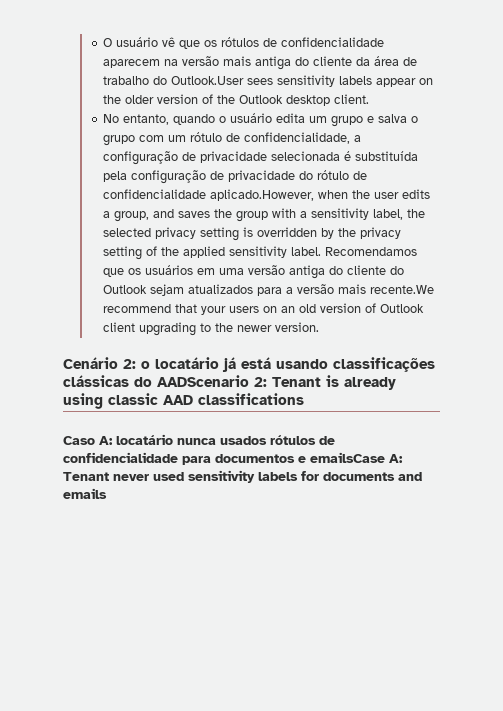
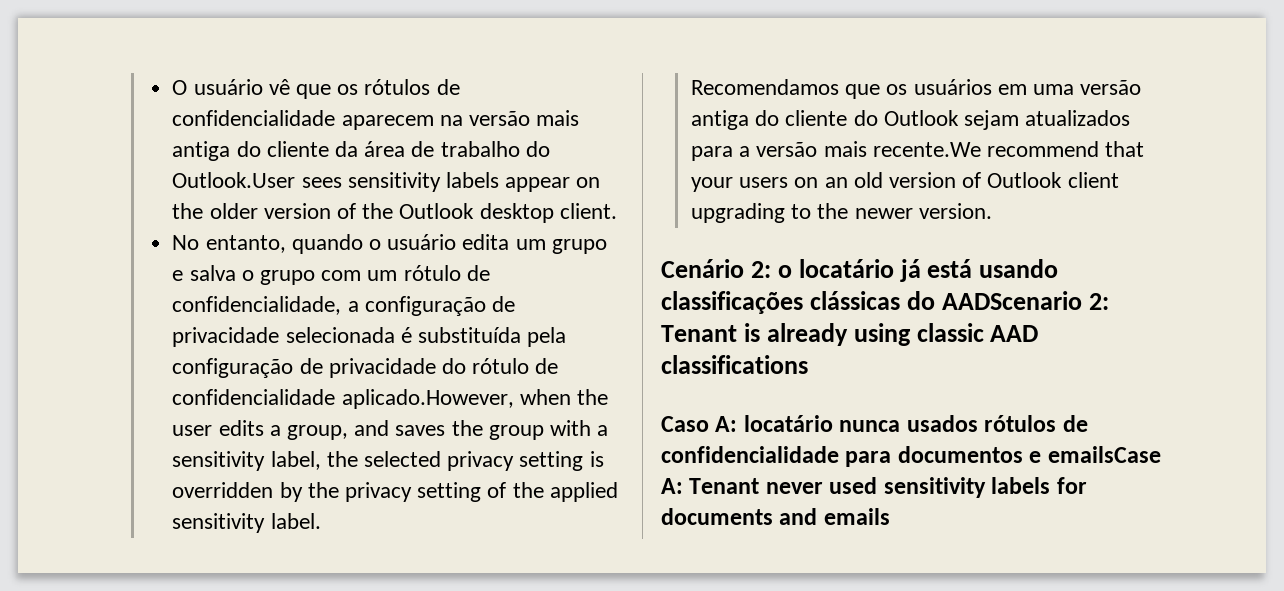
- No entanto, quando o usuário edita um grupo e salva o grupo com um rótulo de confidencialidade, a configuração de privacidade selecionada é substituída pela configuração de privacidade do rótulo de confidencialidade aplicado.However, when the user edits a group, and saves the group with a sensitivity label, the selected privacy setting is overridden by the privacy setting of the applied sensitivity label. Recomendamos que os usuários em uma versão antiga do cliente do Outlook sejam atualizados para a versão mais recente.We recommend that your users on an old version of Outlook client upgrading to the newer version.
+ No entanto, quando o usuário edita um grupo e salva o grupo com um rótulo de confidencialidade, a configuração de privacidade selecionada é substituída pela configuração de privacidade do rótulo de confidencialidade aplicado.However, when the user edits a group, and saves the group with a sensitivity label, the selected privacy setting is overridden by the privacy setting of the applied sensitivity label.
+ Recomendamos que os usuários em uma versão antiga do cliente do Outlook sejam atualizados para a versão mais recente.We recommend that your users on an old version of Outlook client upgrading to the newer version.

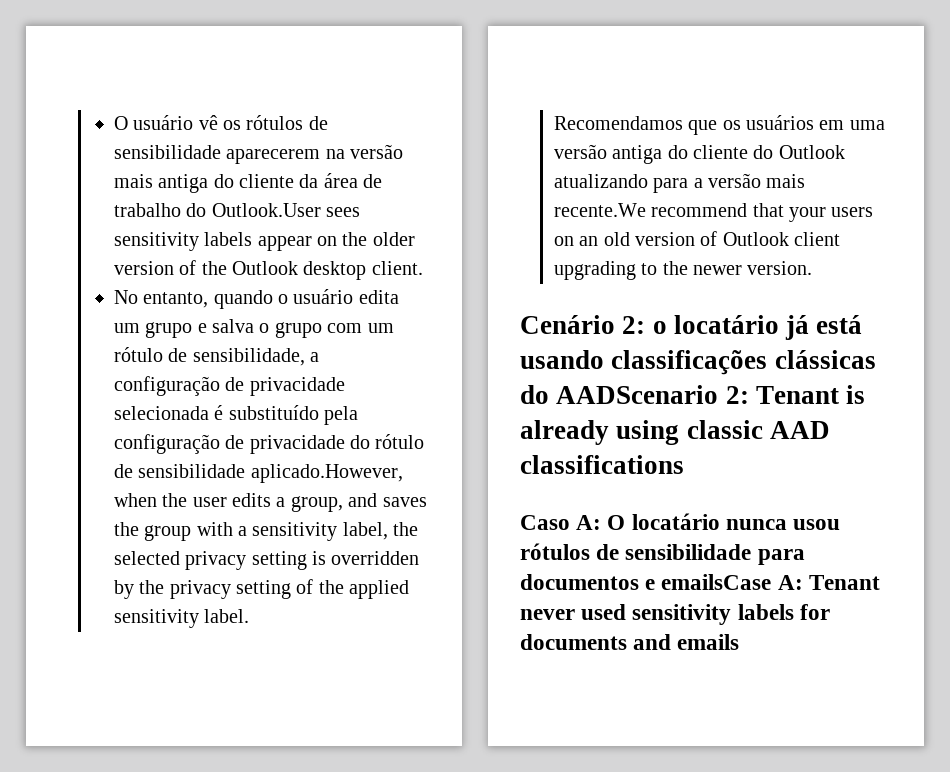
- O usuário vê que os rótulos de confidencialidade aparecem na versão mais antiga do cliente da área de trabalho do Outlook.User sees sensitivity labels appear on the older version of the Outlook desktop client.
+ O usuário vê os rótulos de sensibilidade aparecerem na versão mais antiga do cliente da área de trabalho do Outlook.User sees sensitivity labels appear on the older version of the Outlook desktop client.
- No entanto, quando o usuário edita um grupo e salva o grupo com um rótulo de confidencialidade, a configuração de privacidade selecionada é substituída pela configuração de privacidade do rótulo de confidencialidade aplicado.However, when the user edits a group, and saves the group with a sensitivity label, the selected privacy setting is overridden by the privacy setting of the applied sensitivity label.
+ No entanto, quando o usuário edita um grupo e salva o grupo com um rótulo de sensibilidade, a configuração de privacidade selecionada é substituído pela configuração de privacidade do rótulo de sensibilidade aplicado.However, when the user edits a group, and saves the group with a sensitivity label, the selected privacy setting is overridden by the privacy setting of the applied sensitivity label.
- Recomendamos que os usuários em uma versão antiga do cliente do Outlook sejam atualizados para a versão mais recente.We recommend that your users on an old version of Outlook client upgrading to the newer version.
+ Recomendamos que os usuários em uma versão antiga do cliente do Outlook atualizando para a versão mais recente.We recommend that your users on an old version of Outlook client upgrading to the newer version.
- Caso A: locatário nunca usados rótulos de confidencialidade para documentos e emailsCase A: Tenant never used sensitivity labels for documents and emails
+ Caso A: O locatário nunca usou rótulos de sensibilidade para documentos e emailsCase A: Tenant never used sensitivity labels for documents and emails

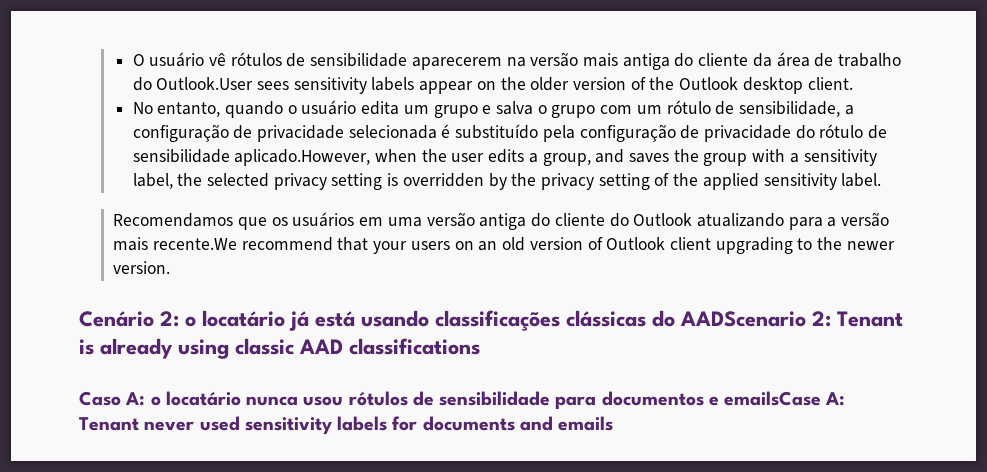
- O usuário vê os rótulos de sensibilidade aparecerem na versão mais antiga do cliente da área de trabalho do Outlook.User sees sensitivity labels appear on the older version of the Outlook desktop client.
+ O usuário vê rótulos de sensibilidade aparecerem na versão mais antiga do cliente da área de trabalho do Outlook.User sees sensitivity labels appear on the older version of the Outlook desktop client.
- Caso A: O locatário nunca usou rótulos de sensibilidade para documentos e emailsCase A: Tenant never used sensitivity labels for documents and emails
+ Caso A: o locatário nunca usou rótulos de sensibilidade para documentos e emailsCase A: Tenant never used sensitivity labels for documents and emails

